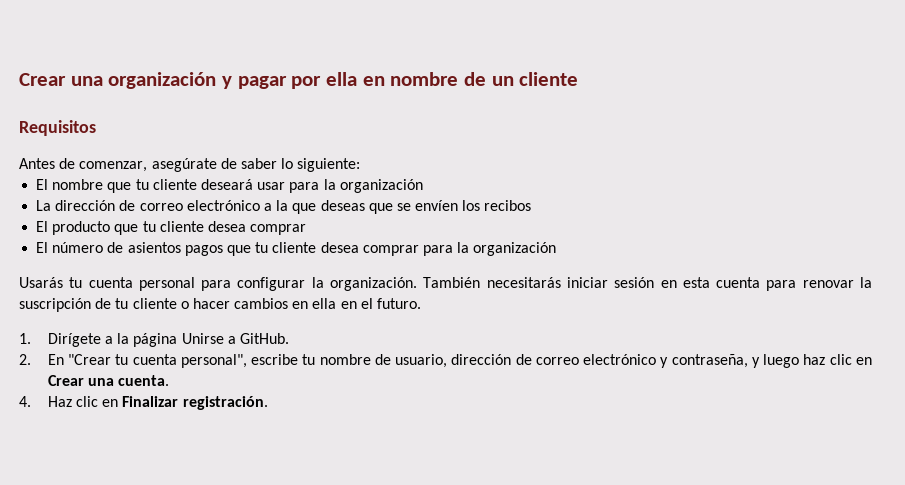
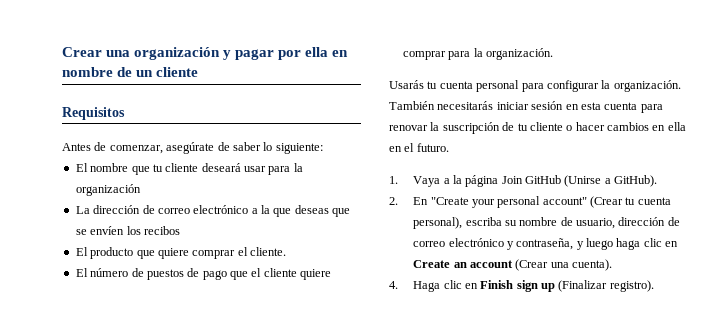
- El producto que tu cliente desea comprar
+ El producto que quiere comprar el cliente.
- El número de asientos pagos que tu cliente desea comprar para la organización
+ El número de puestos de pago que el cliente quiere comprar para la organización.
- 1. Dirígete a la página Unirse a GitHub.
- 2. En "Crear tu cuenta personal", escribe tu nombre de usuario, dirección de correo electrónico y contraseña, y luego haz clic en Crear una cuenta.
+ 1. Vaya a la página Join GitHub (Unirse a GitHub).
+ 2. En "Create your personal account" (Crear tu cuenta personal), escriba su nombre de usuario, dirección de correo electrónico y contraseña, y luego haga clic en Create an account (Crear una cuenta).
- 4. Haz clic en Finalizar registración.
+ 4. Haga clic en Finish sign up (Finalizar registro).

